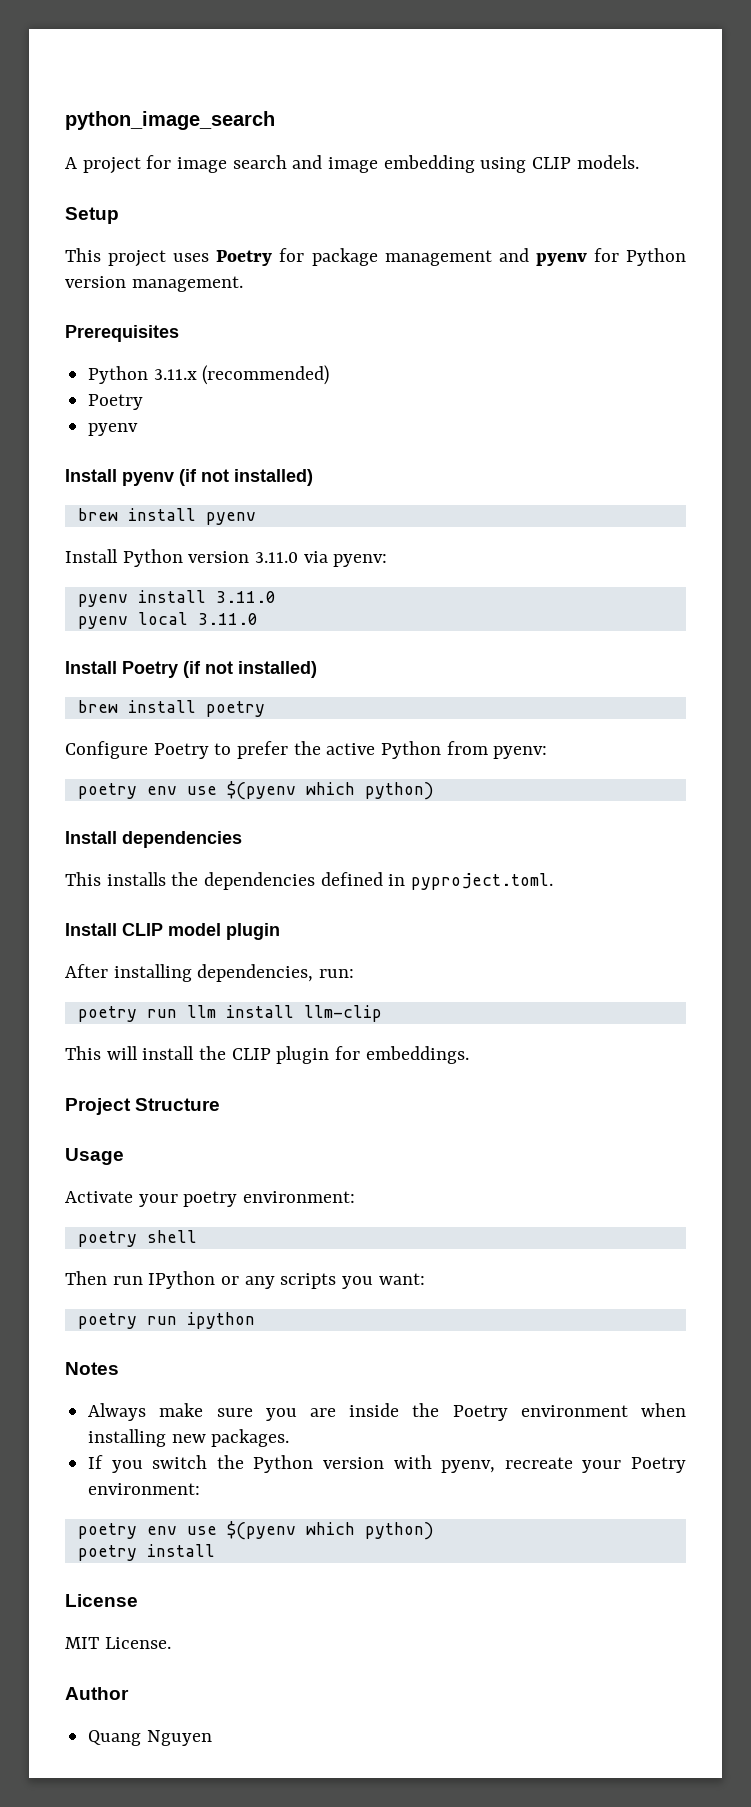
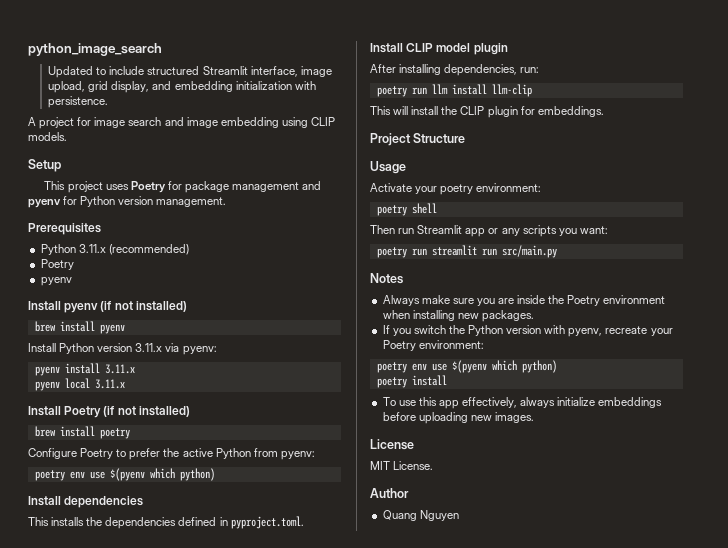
+ Updated to include structured Streamlit interface, image upload, grid display, and embedding initialization with persistence.
- Install Python version 3.11.0 via pyenv:
+ Install Python version 3.11.x via pyenv:
- pyenv install 3.11.0
+ pyenv install 3.11.x
- pyenv local 3.11.0
+ pyenv local 3.11.x
- Then run IPython or any scripts you want:
+ Then run Streamlit app or any scripts you want:
- poetry run ipython
+ poetry run streamlit run src/main.py
+ To use this app effectively, always initialize embeddings before uploading new images.

